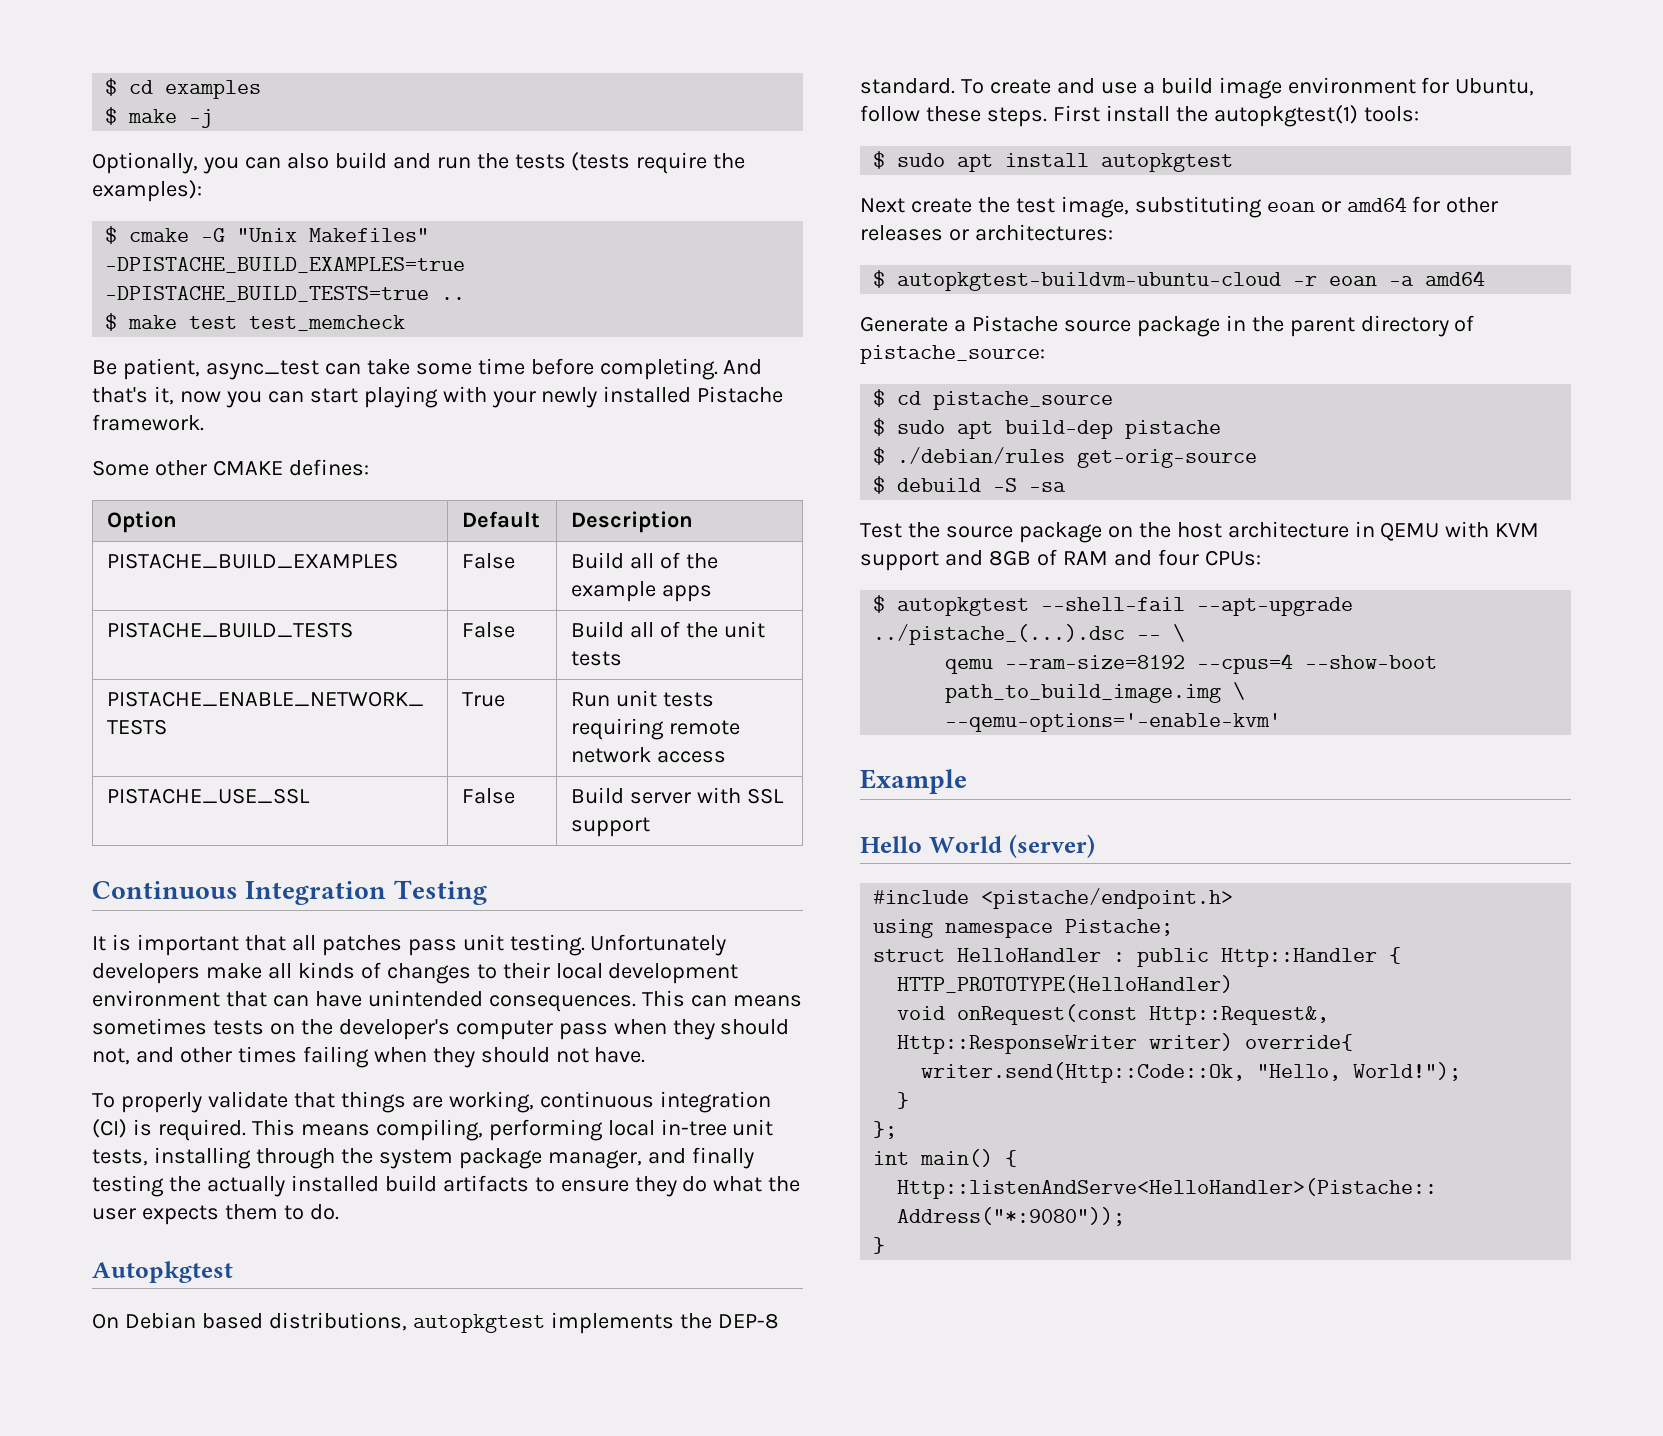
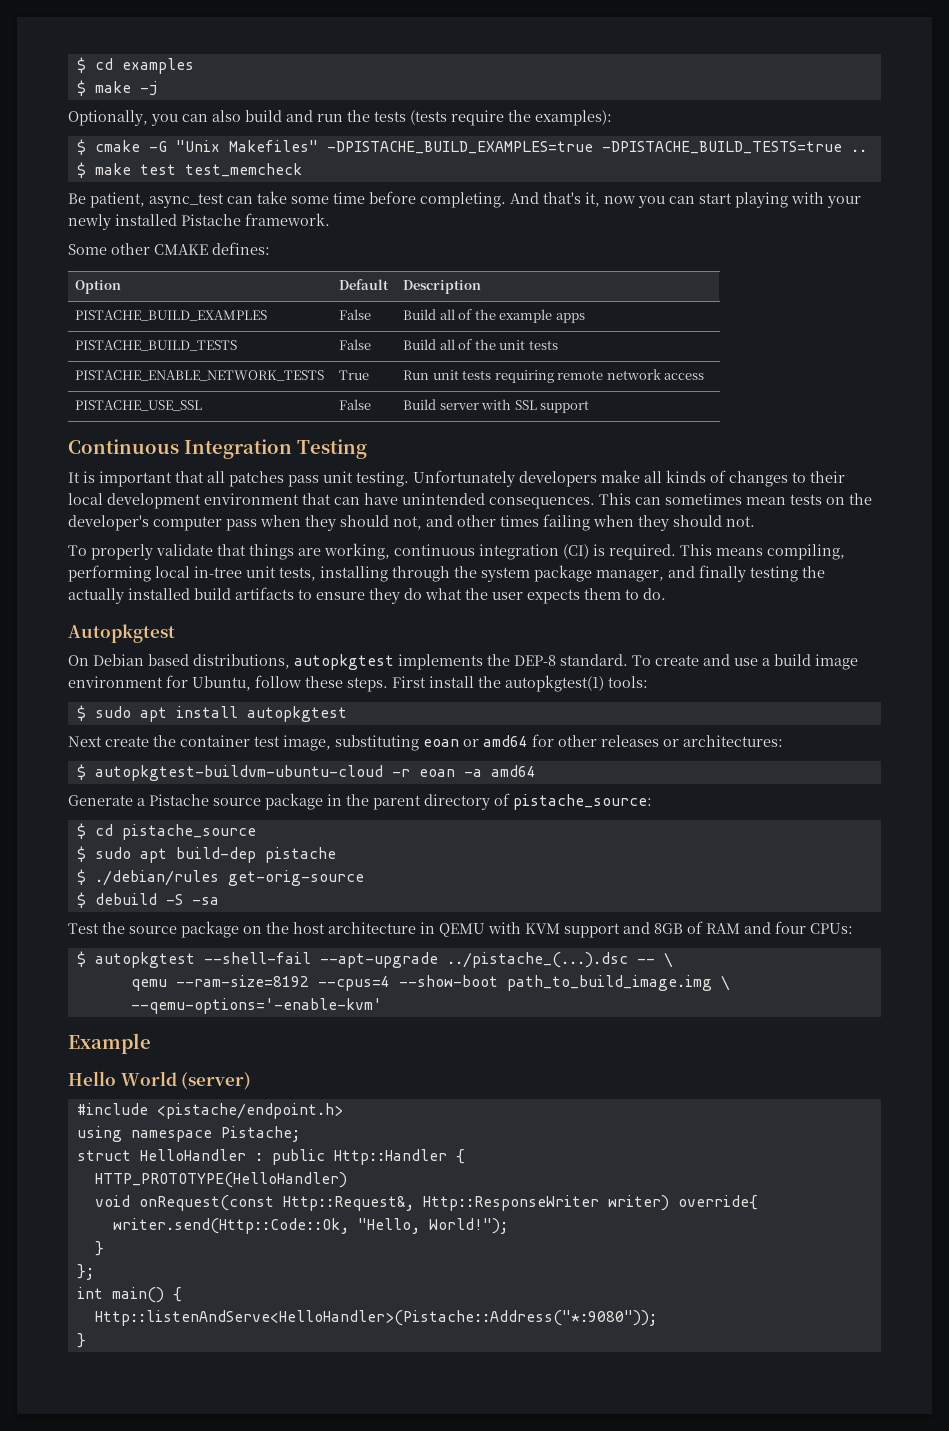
- This can means sometimes tests on the developer's computer pass when they should not, and other times failing when they should not have.
+ This can sometimes mean tests on the developer's computer pass when they should not, and other times failing when they should not.
- Next create the test image, substituting eoan or amd64 for other releases or architectures:
+ Next create the container test image, substituting eoan or amd64 for other releases or architectures:

